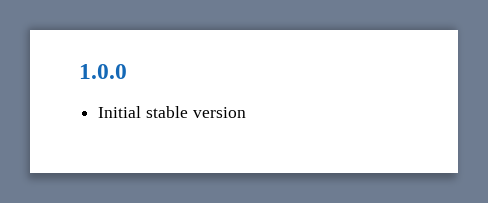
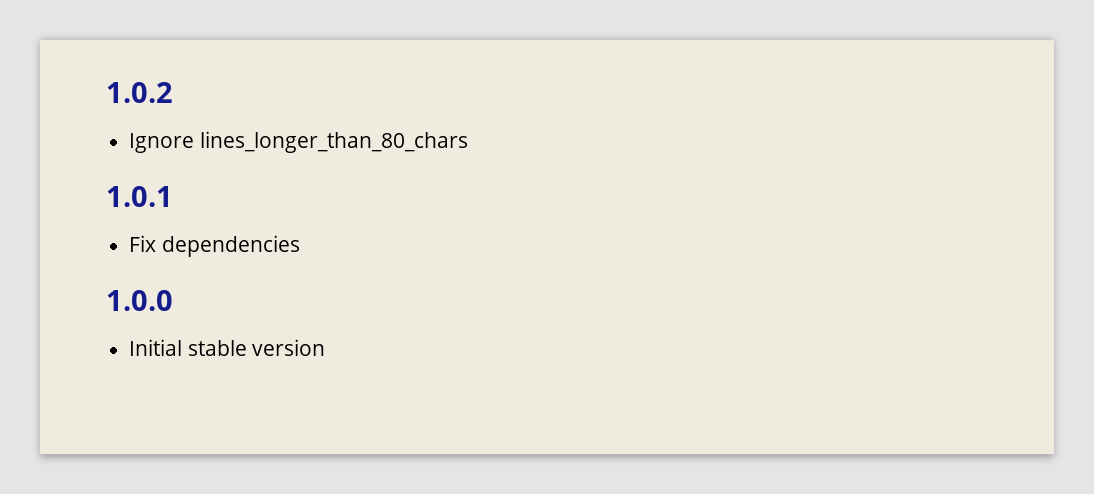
+ 1.0.2
+ Ignore lines_longer_than_80_chars
+ 1.0.1
+ Fix dependencies

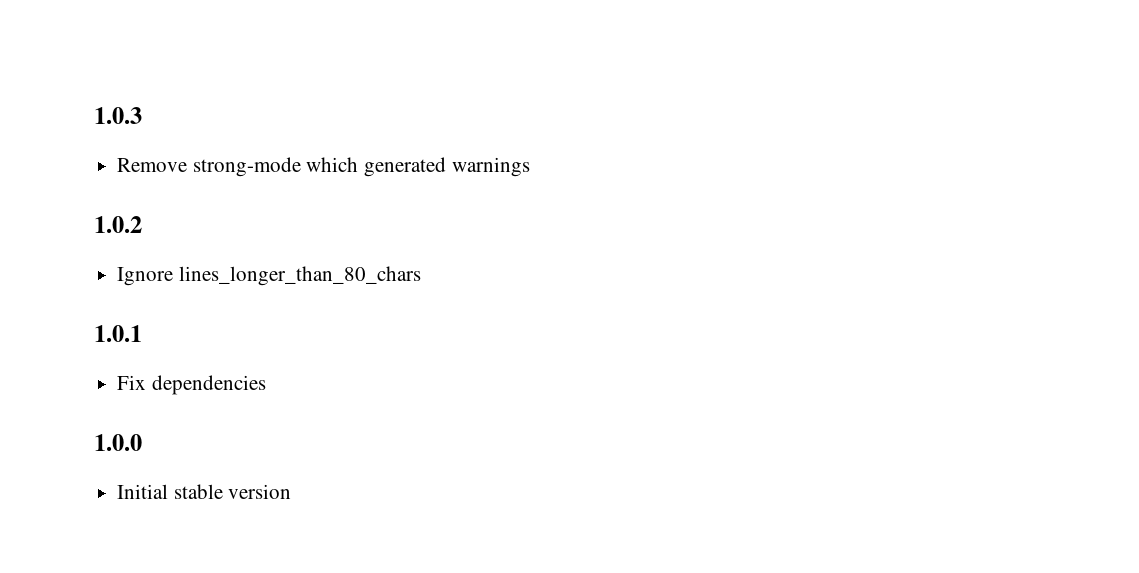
+ 1.0.3
+ Remove strong-mode which generated warnings

